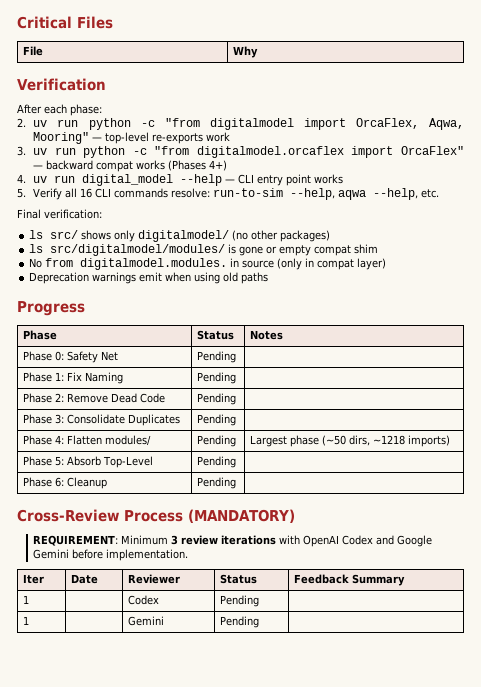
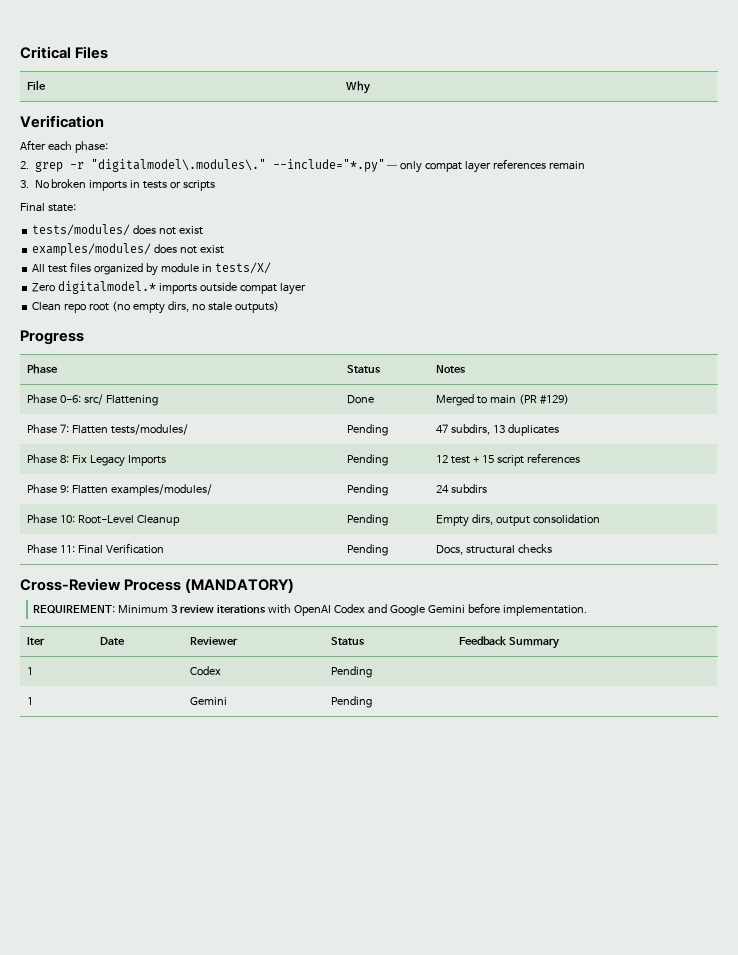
- 2. uv run python -c "from digitalmodel import OrcaFlex, Aqwa, Mooring" — top-level re-exports work
- 3. uv run python -c "from digitalmodel.orcaflex import OrcaFlex" — backward compat works (Phases 4+)
- 4. uv run digital_model --help — CLI entry point works
- 5. Verify all 16 CLI commands resolve: run-to-sim --help, aqwa --help, etc.
- Final verification:
- ls src/ shows only digitalmodel/ (no other packages)
- ls src/digitalmodel/modules/ is gone or empty compat shim
- No from digitalmodel.modules. in source (only in compat layer)
- Deprecation warnings emit when using old paths
+ 2. grep -r "digitalmodel\.modules\." --include="*.py" — only compat layer references remain
+ 3. No broken imports in tests or scripts
+ Final state:
+ tests/modules/ does not exist
+ examples/modules/ does not exist
+ All test files organized by module in tests/X/
+ Zero digitalmodel.* imports outside compat layer
+ Clean repo root (no empty dirs, no stale outputs)
- Phase 0: Safety Net | Pending |
- Phase 1: Fix Naming | Pending |
- Phase 2: Remove Dead Code | Pending |
- Phase 3: Consolidate Duplicates | Pending |
- Phase 4: Flatten modules/ | Pending | Largest phase (~50 dirs, ~1218 imports)
- Phase 5: Absorb Top-Level | Pending |
- Phase 6: Cleanup | Pending |
+ Phase 0-6: src/ Flattening | Done | Merged to main (PR #129)
+ Phase 7: Flatten tests/modules/ | Pending | 47 subdirs, 13 duplicates
+ Phase 8: Fix Legacy Imports | Pending | 12 test + 15 script references
+ Phase 9: Flatten examples/modules/ | Pending | 24 subdirs
+ Phase 10: Root-Level Cleanup | Pending | Empty dirs, output consolidation
+ Phase 11: Final Verification | Pending | Docs, structural checks

